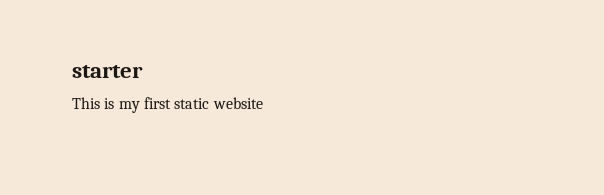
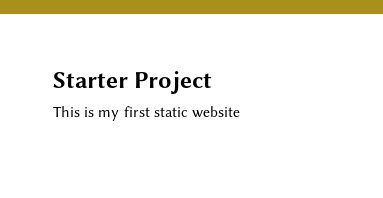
- starter
+ Starter Project

